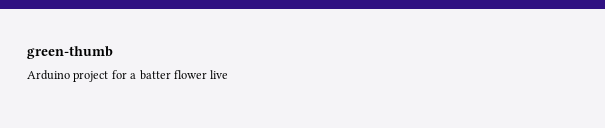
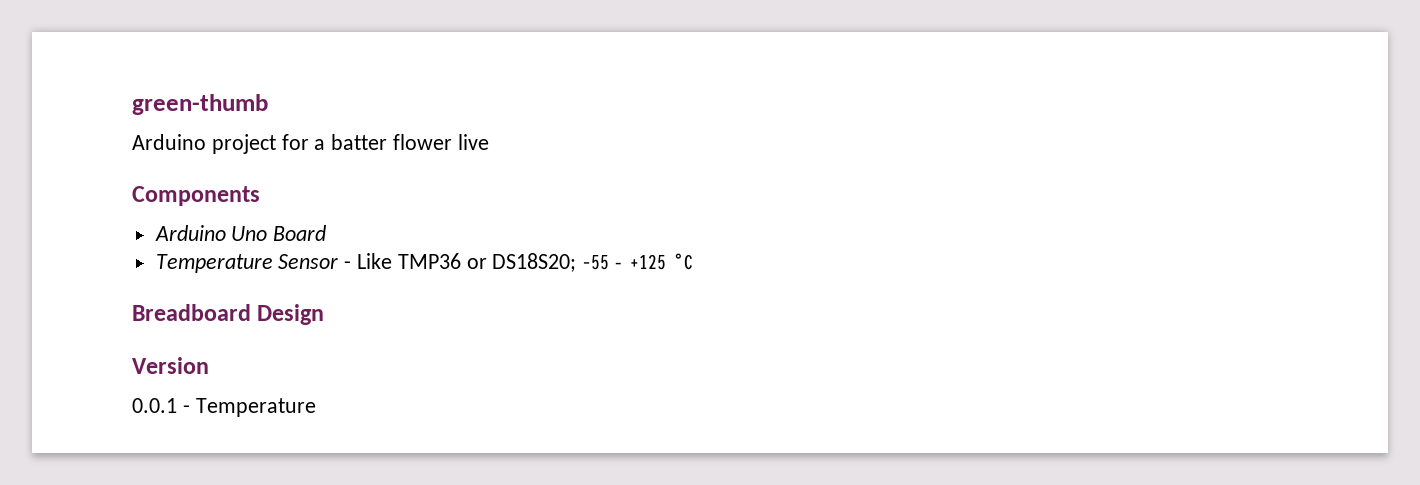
+ Components
+ Arduino Uno Board
+ Temperature Sensor - Like TMP36 or DS18S20; –55 ‑ +125 °C
+ Breadboard Design
+ Version
+ 0.0.1 - Temperature

